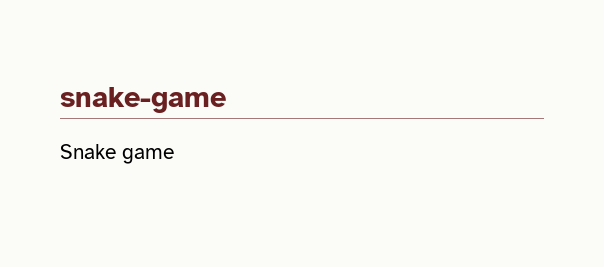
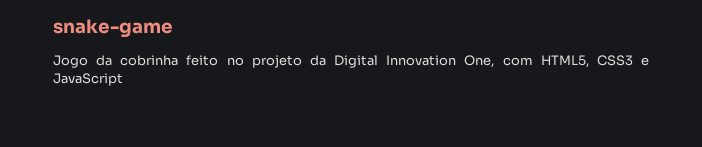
- Snake game
+ Jogo da cobrinha feito no projeto da Digital Innovation One, com HTML5, CSS3 e JavaScript

